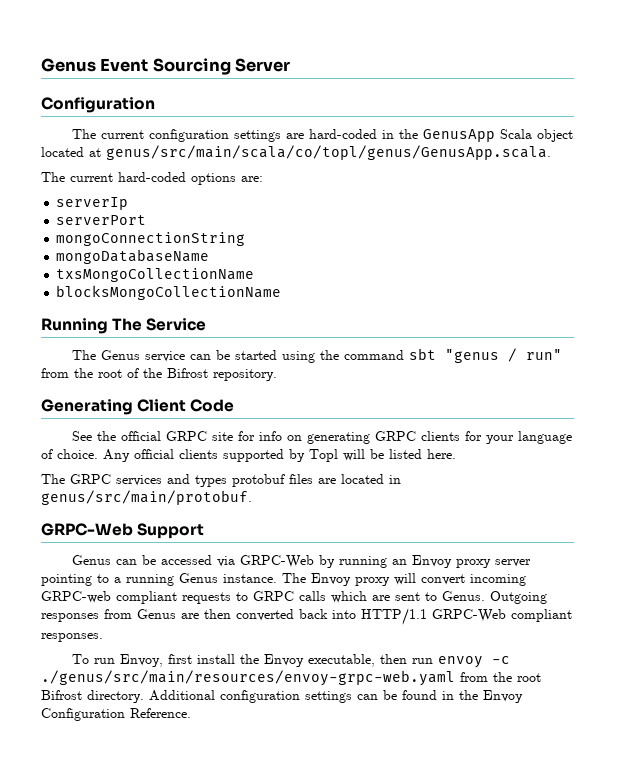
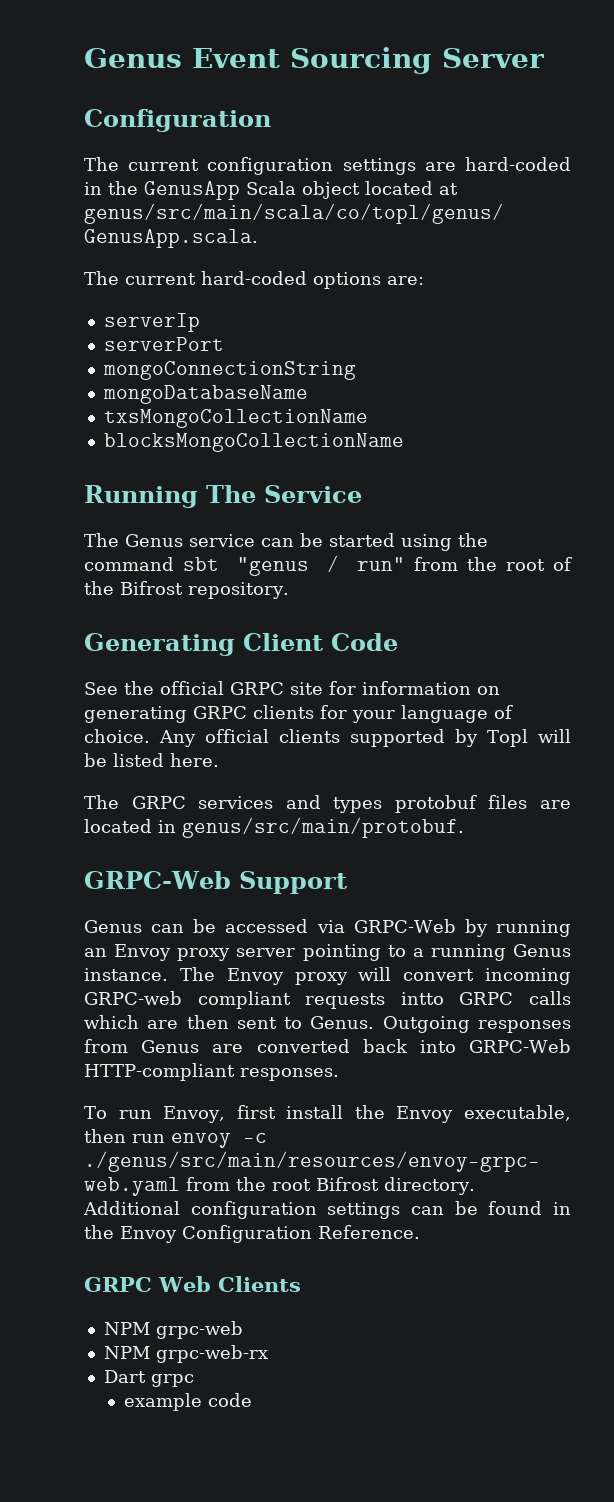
- See the official GRPC site for info on generating GRPC clients for your language of choice.
+ See the official GRPC site for information on generating GRPC clients for your language of choice.
- The Envoy proxy will convert incoming GRPC-web compliant requests to GRPC calls which are sent to Genus.
+ The Envoy proxy will convert incoming GRPC-web compliant requests intto GRPC calls which are then sent to Genus.
- Outgoing responses from Genus are then converted back into HTTP/1.1 GRPC-Web compliant responses.
+ Outgoing responses from Genus are converted back into GRPC-Web HTTP-compliant responses.
+ GRPC Web Clients
+ NPM grpc-web
+ NPM grpc-web-rx
+ Dart grpc
+ example code

